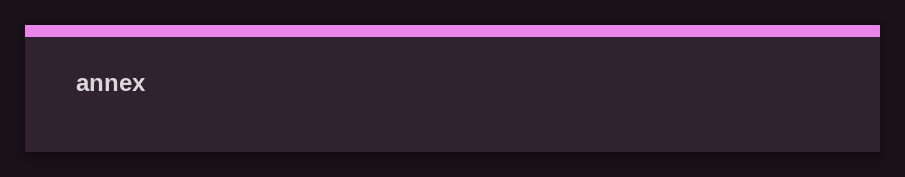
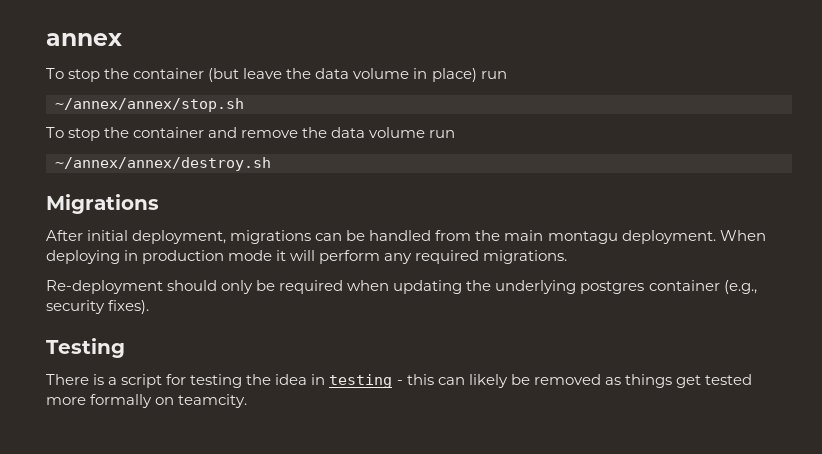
+ To stop the container (but leave the data volume in place) run
+ ~/annex/annex/stop.sh
+ To stop the container and remove the data volume run
+ ~/annex/annex/destroy.sh
+ Migrations
+ After initial deployment, migrations can be handled from the main montagu deployment. When deploying in production mode it will perform any required migrations.
+ Re-deployment should only be required when updating the underlying postgres container (e.g., security fixes).
+ Testing
+ There is a script for testing the idea in testing - this can likely be removed as things get tested more formally on teamcity.

